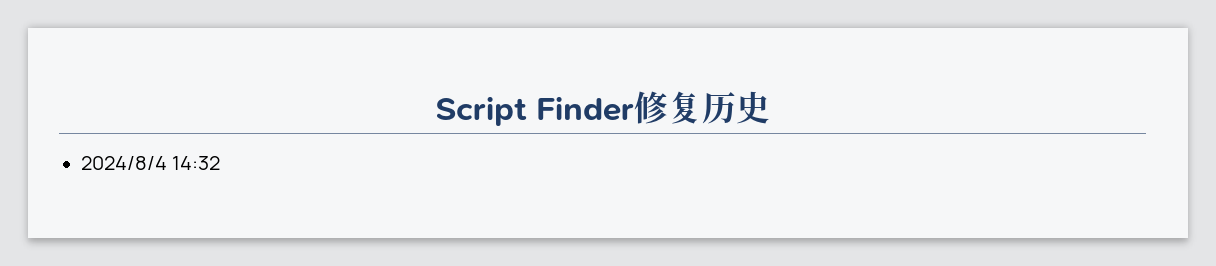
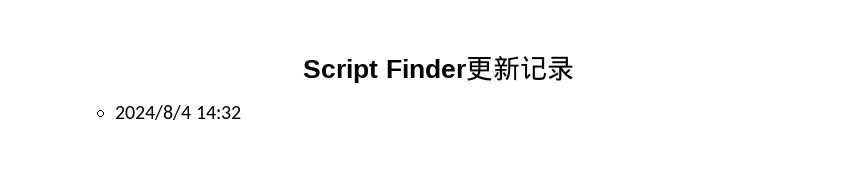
- Script Finder修复历史
+ Script Finder更新记录

